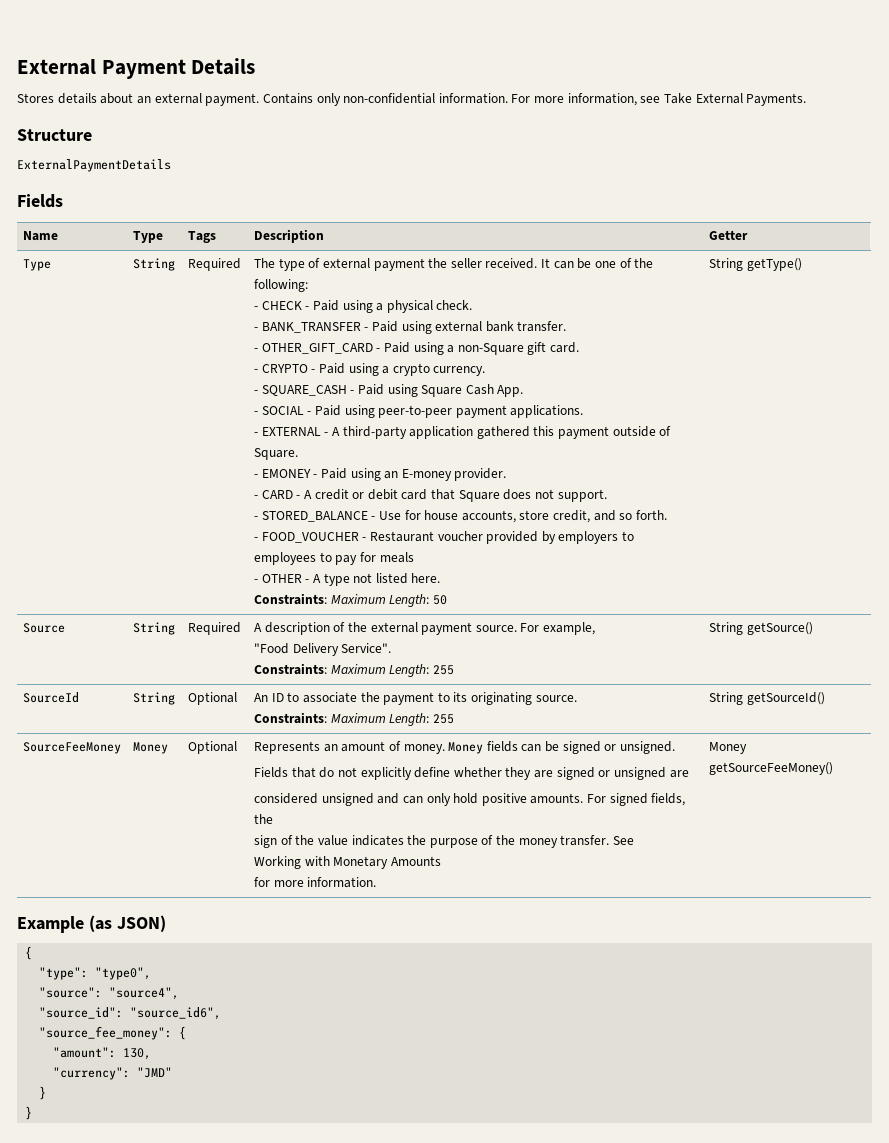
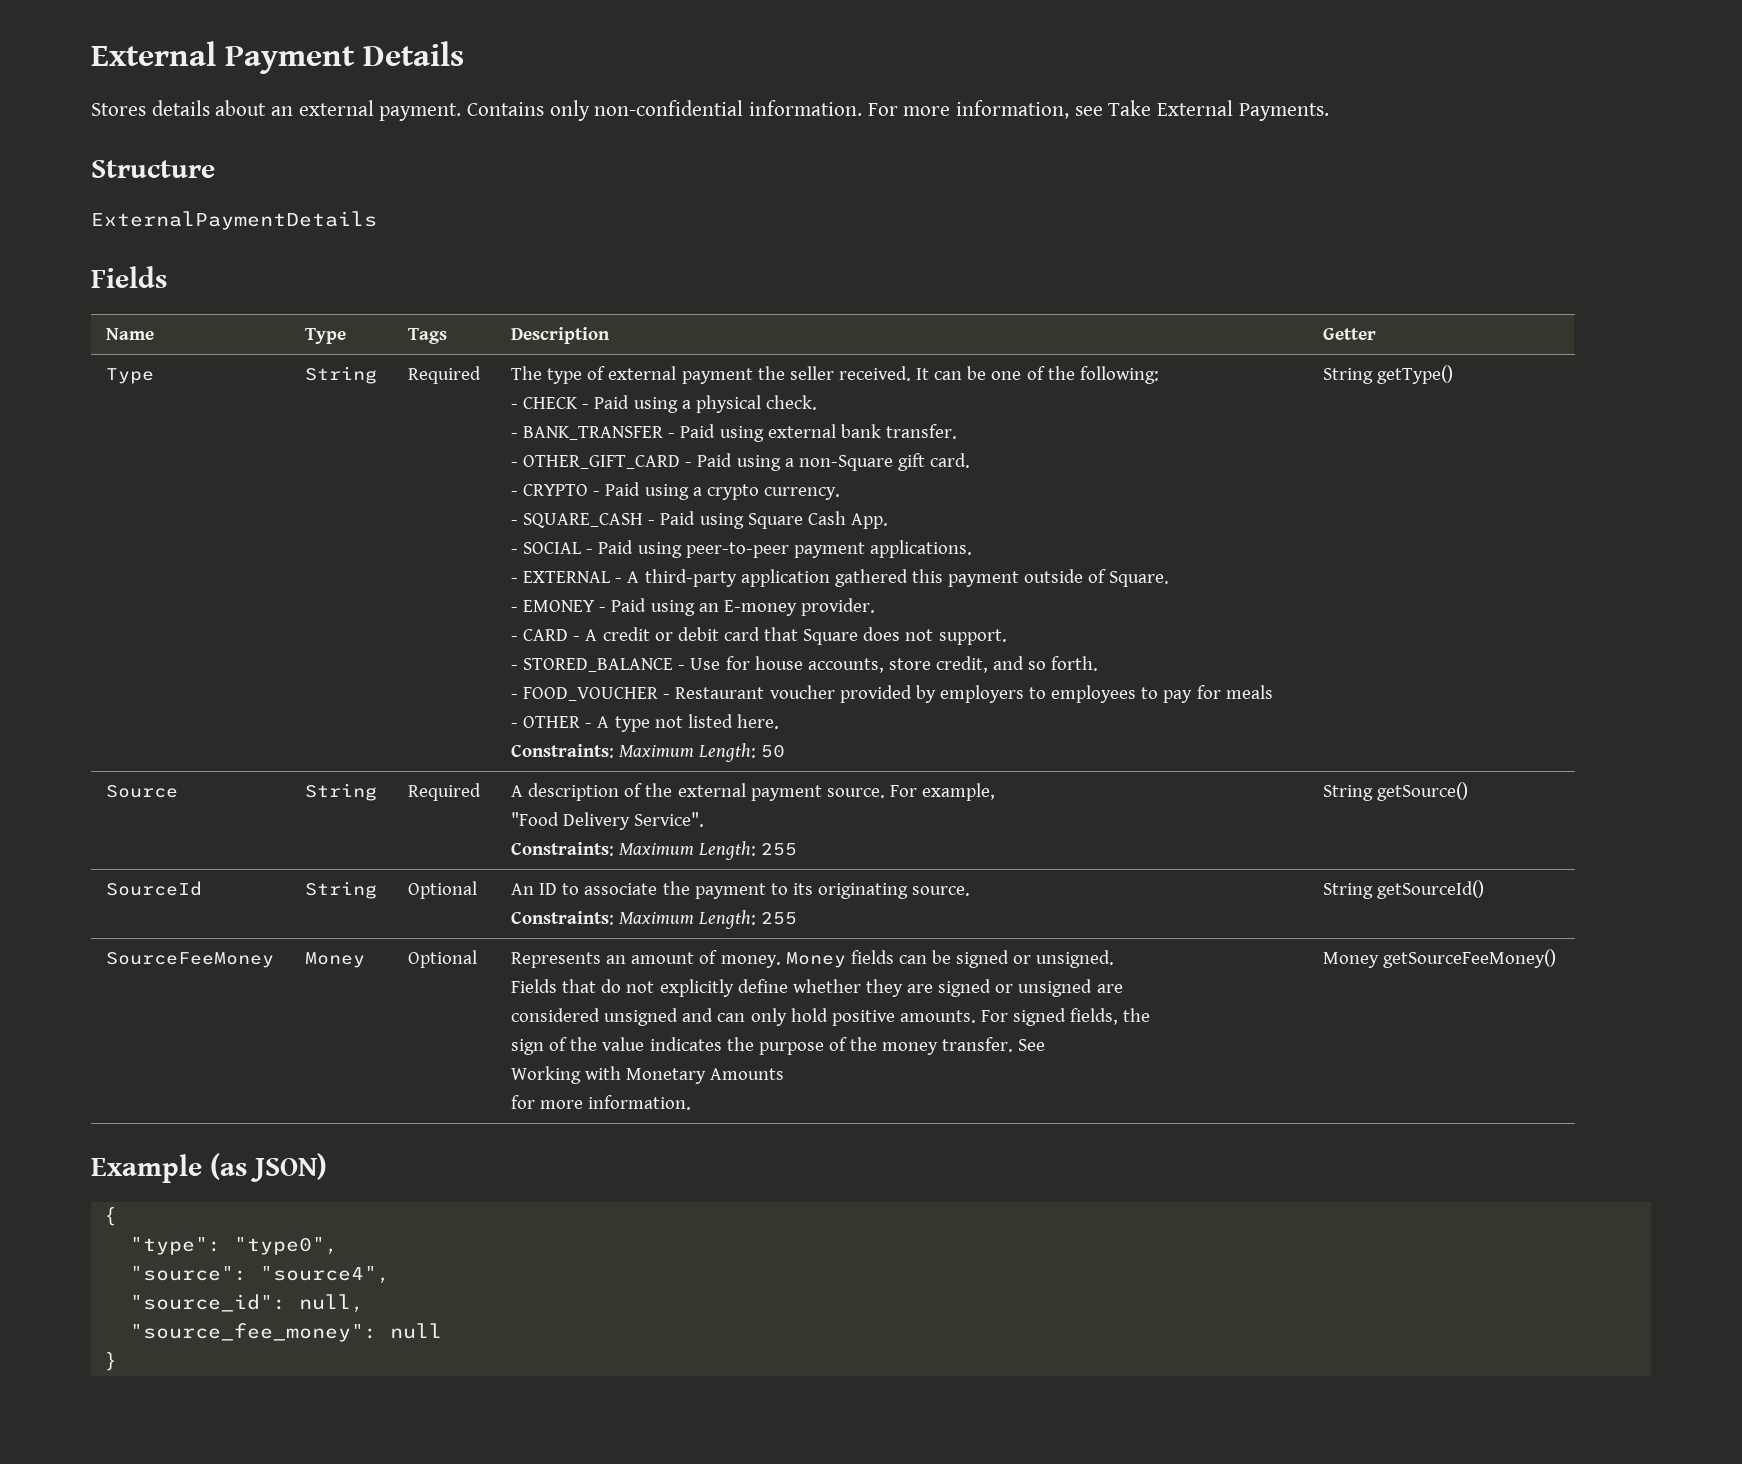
- "source_id": "source_id6",
+ "source_id": null,
- "source_fee_money": {
- "amount": 130,
- "currency": "JMD"
- }
+ "source_fee_money": null

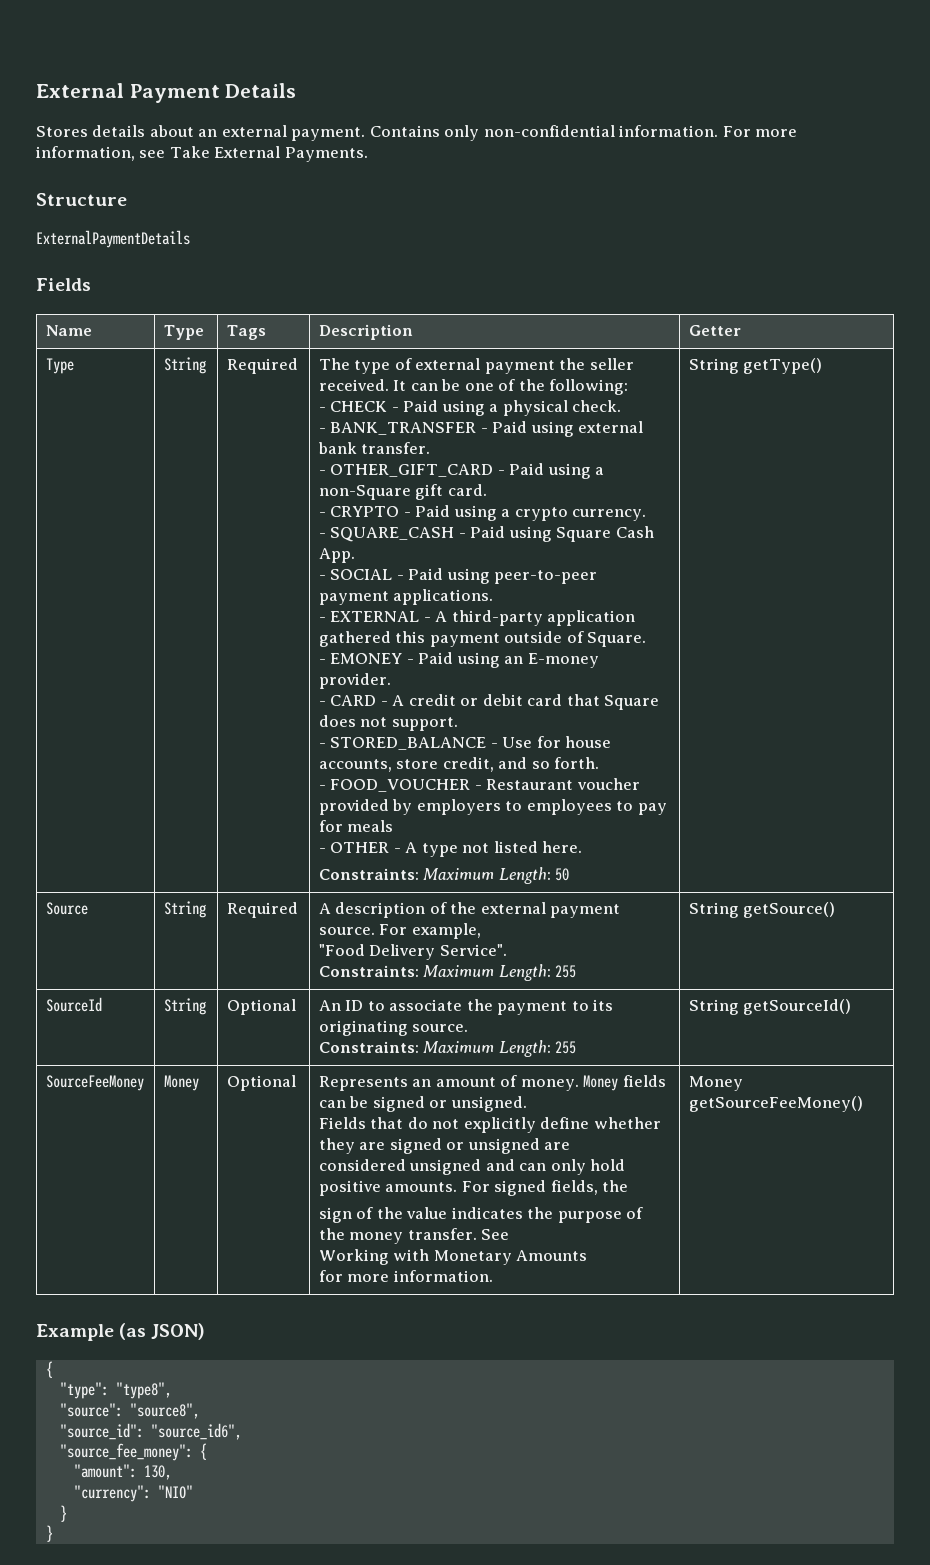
- "type": "type0",
+ "type": "type8",
- "source": "source4",
+ "source": "source8",
- "source_id": null,
+ "source_id": "source_id6",
- "source_fee_money": null
+ "source_fee_money": {
+ "amount": 130,
+ "currency": "NIO"
+ }

